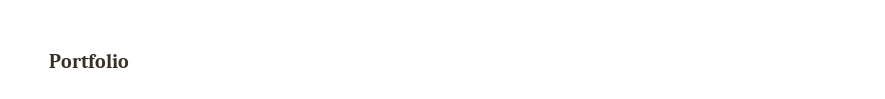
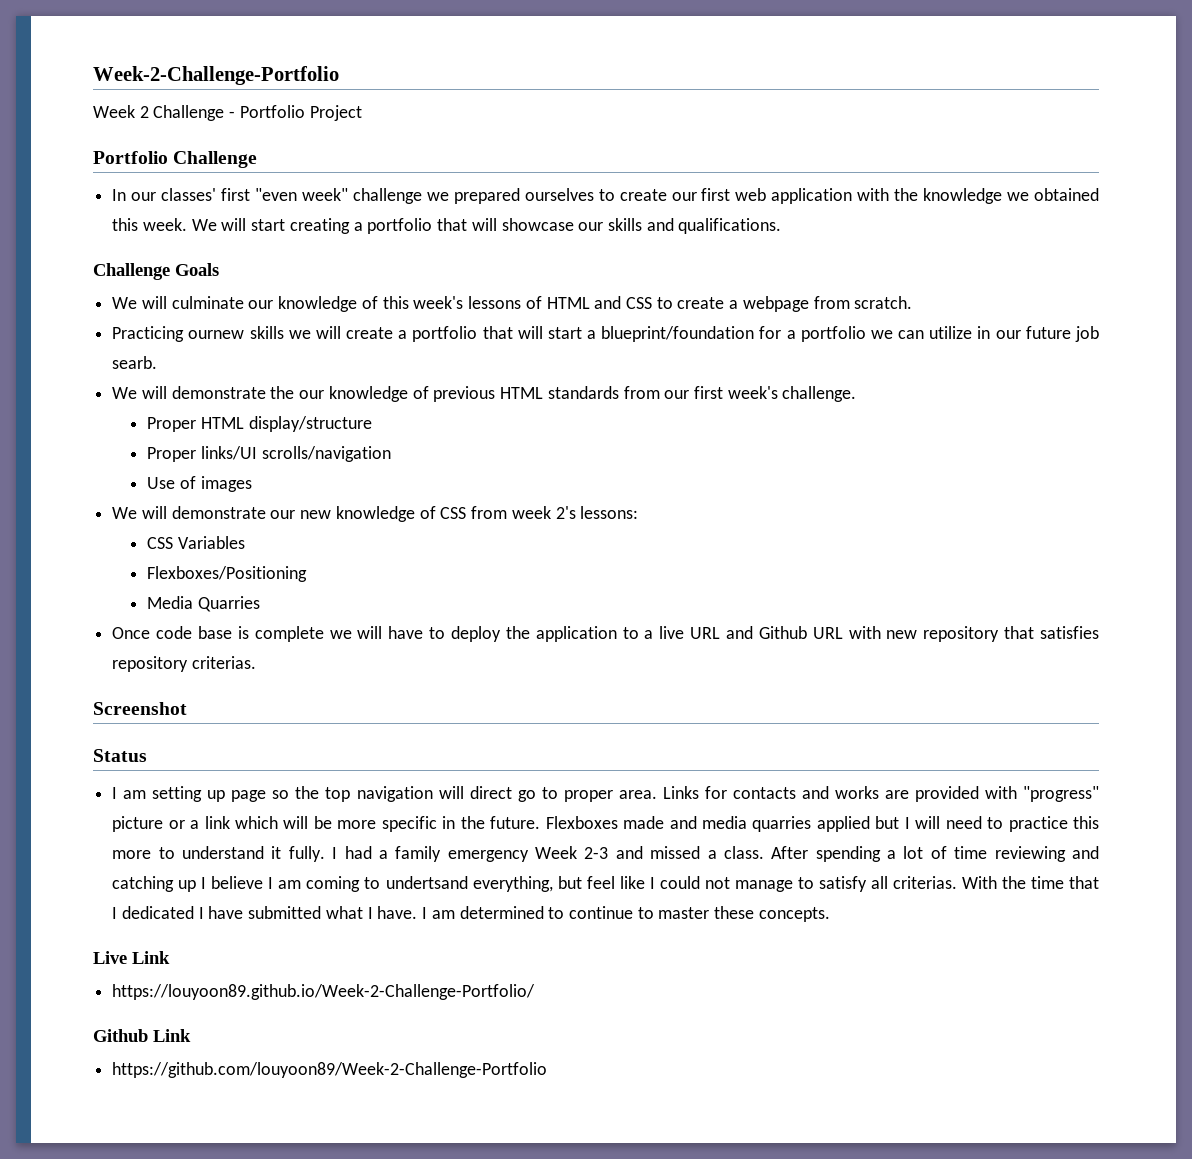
- Portfolio
+ Week-2-Challenge-Portfolio
+ Week 2 Challenge - Portfolio Project
+ Portfolio Challenge
+ In our classes' first "even week" challenge we prepared ourselves to create our first web application with the knowledge we obtained this week. We will start creating a portfolio that will showcase our skills and qualifications.
+ Challenge Goals
+ We will culminate our knowledge of this week's lessons of HTML and CSS to create a webpage from scratch.
+ Practicing ournew skills we will create a portfolio that will start a blueprint/foundation for a portfolio we can utilize in our future job searb.
+ We will demonstrate the our knowledge of previous HTML standards from our first week's challenge.
+ Proper HTML display/structure
+ Proper links/UI scrolls/navigation
+ Use of images
+ We will demonstrate our new knowledge of CSS from week 2's lessons:
+ CSS Variables
+ Flexboxes/Positioning
+ Media Quarries
+ Once code base is complete we will have to deploy the application to a live URL and Github URL with new repository that satisfies repository criterias.
+ Screenshot
+ Status
+ I am setting up page so the top navigation will direct go to proper area. Links for contacts and works are provided with "progress" picture or a link which will be more specific in the future. Flexboxes made and media quarries applied but I will need to practice this more to understand it fully. I had a family emergency Week 2-3 and missed a class. After spending a lot of time reviewing and catching up I believe I am coming to undertsand everything, but feel like I could not manage to satisfy all criterias. With the time that I dedicated I have submitted what I have. I am determined to continue to master these concepts.
+ Live Link
+ https://louyoon89.github.io/Week-2-Challenge-Portfolio/
+ Github Link
+ https://github.com/louyoon89/Week-2-Challenge-Portfolio

